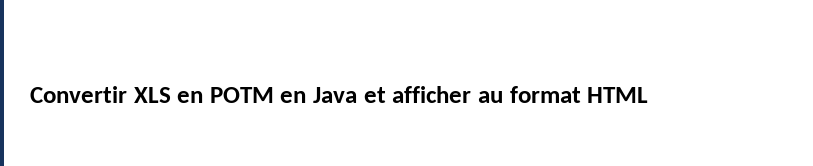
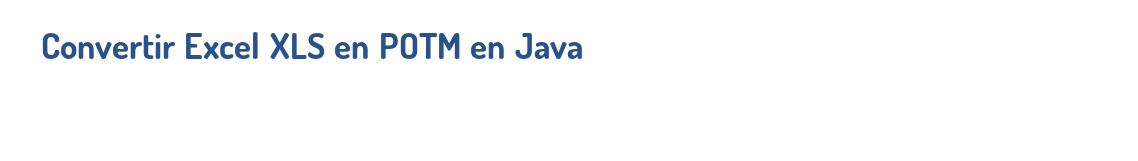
- Convertir XLS en POTM en Java et afficher au format HTML
+ Convertir Excel XLS en POTM en Java

